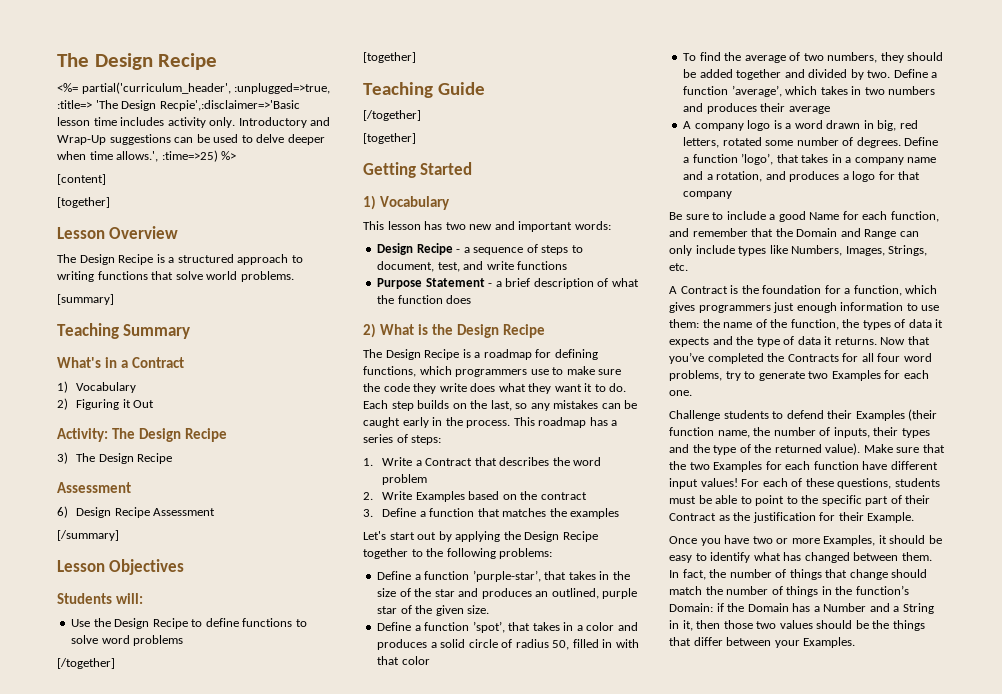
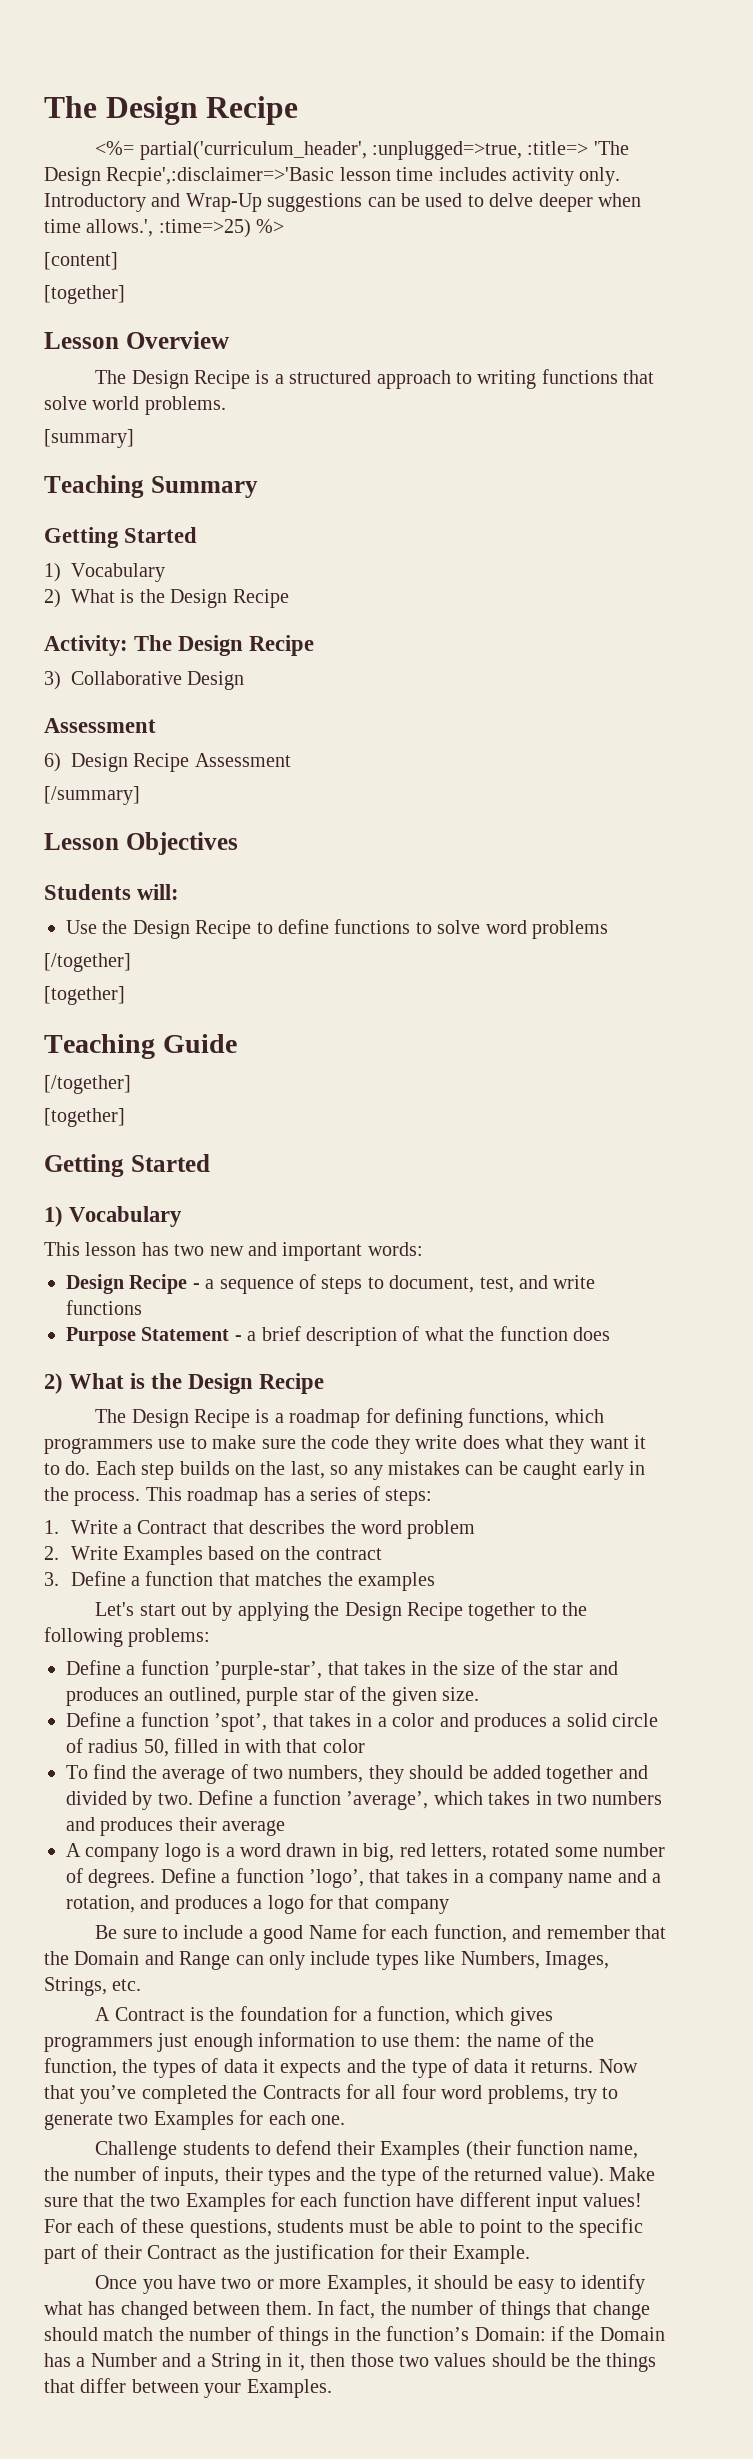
  Teaching Summary
- What's in a Contract
+ Getting Started
  1) Vocabulary
- 2) Figuring it Out
+ 2) What is the Design Recipe
- 3) The Design Recipe
+ 3) Collaborative Design

